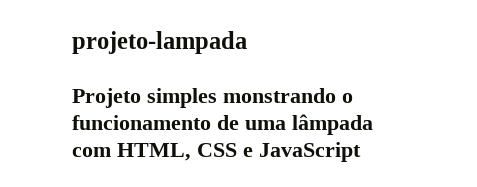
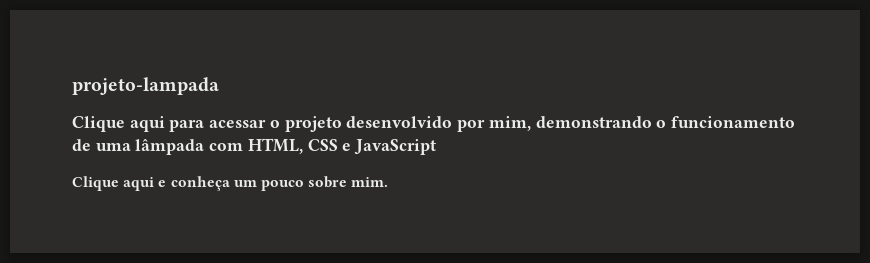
- Projeto simples monstrando o funcionamento de uma lâmpada com HTML, CSS e JavaScript
+ Clique aqui para acessar o projeto desenvolvido por mim, demonstrando o funcionamento de uma lâmpada com HTML, CSS e JavaScript
+ Clique aqui e conheça um pouco sobre mim.

